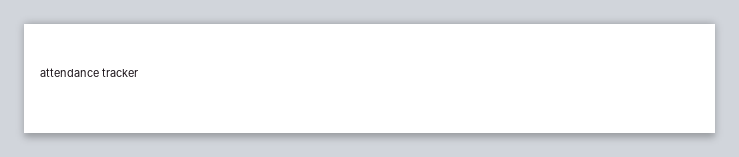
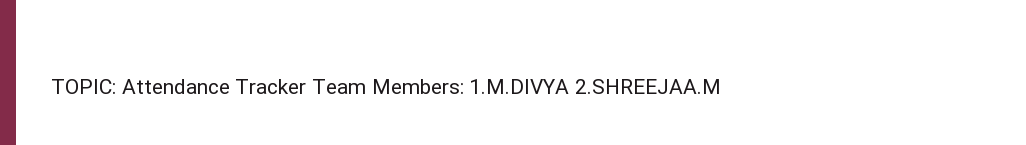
- attendance tracker
+ TOPIC: Attendance Tracker Team Members: 1.M.DIVYA 2.SHREEJAA.M

